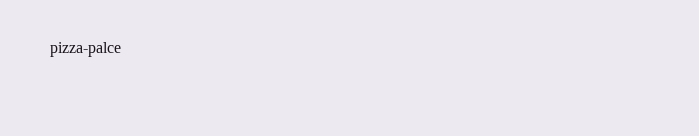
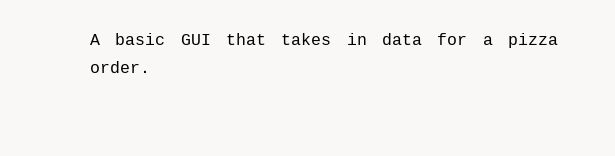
- pizza-palce
+ A basic GUI that takes in data for a pizza order.

